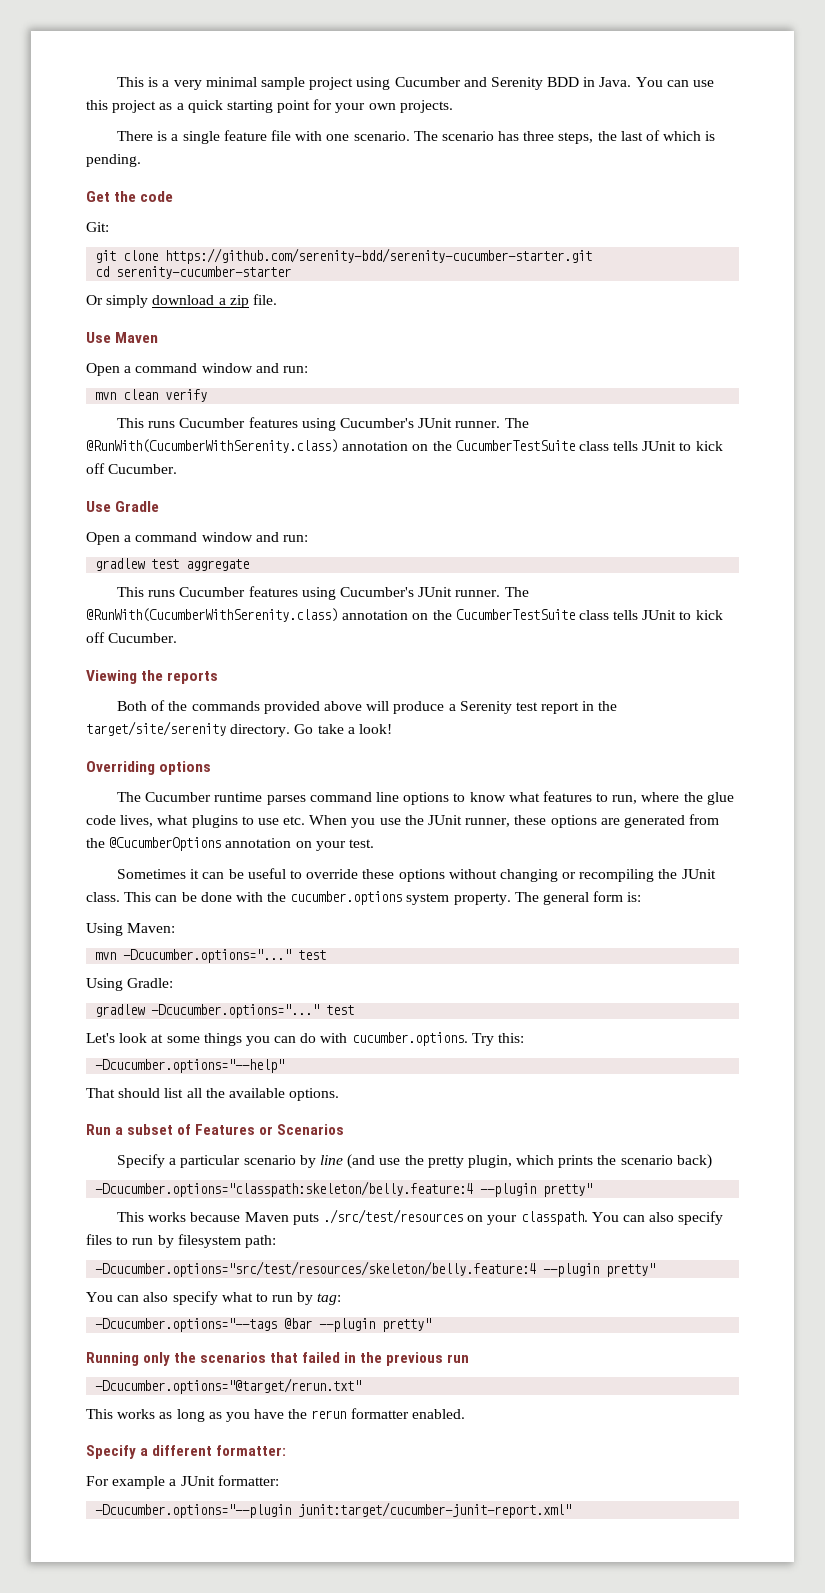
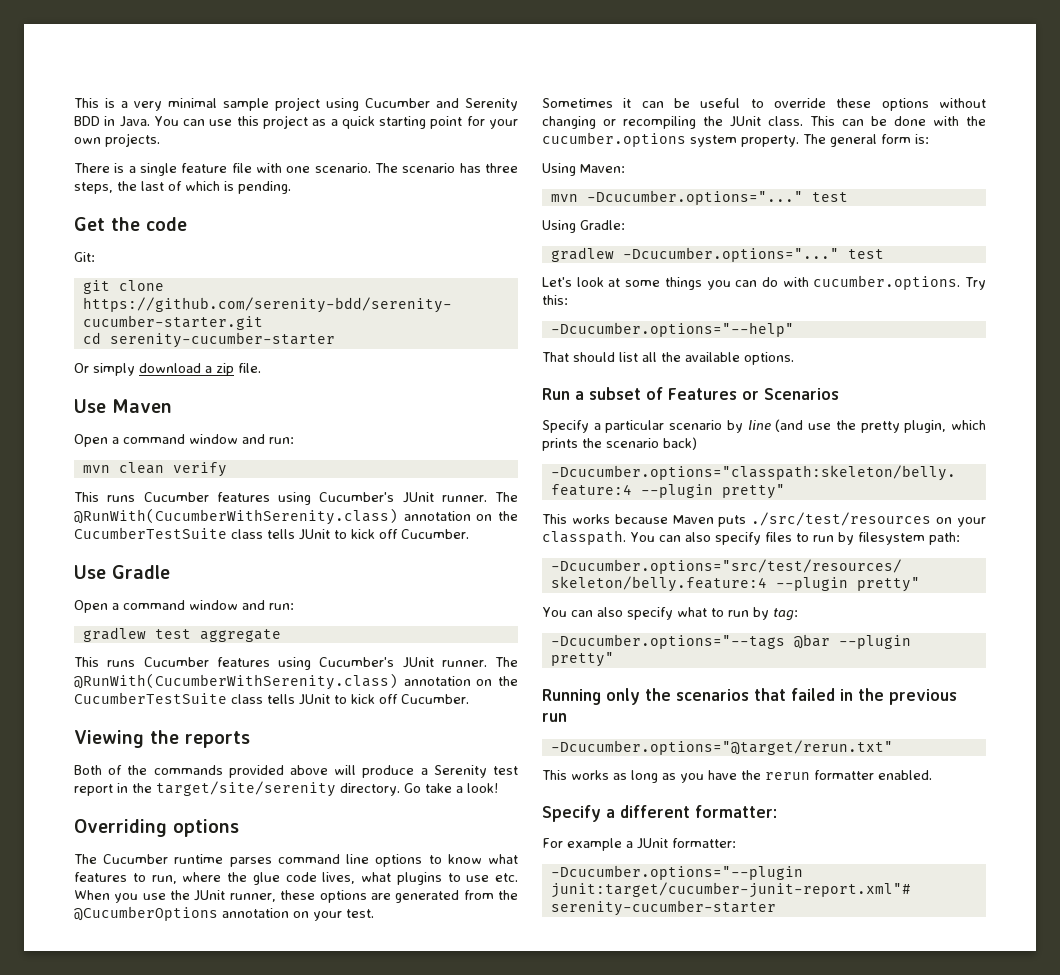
- -Dcucumber.options="--plugin junit:target/cucumber-junit-report.xml"
+ -Dcucumber.options="--plugin junit:target/cucumber-junit-report.xml"# serenity-cucumber-starter

